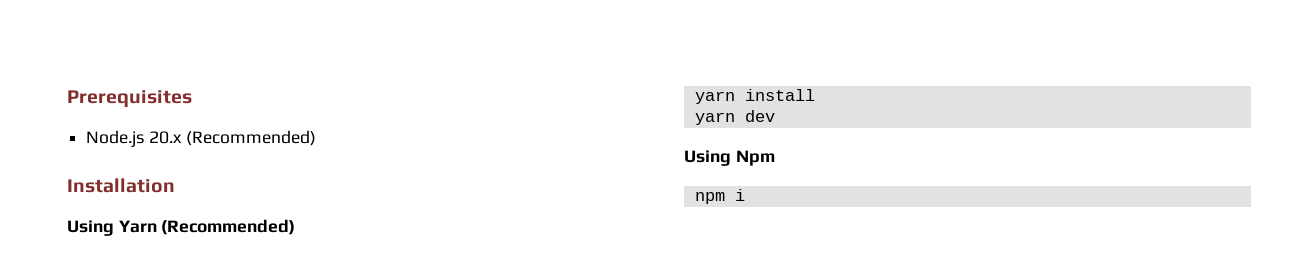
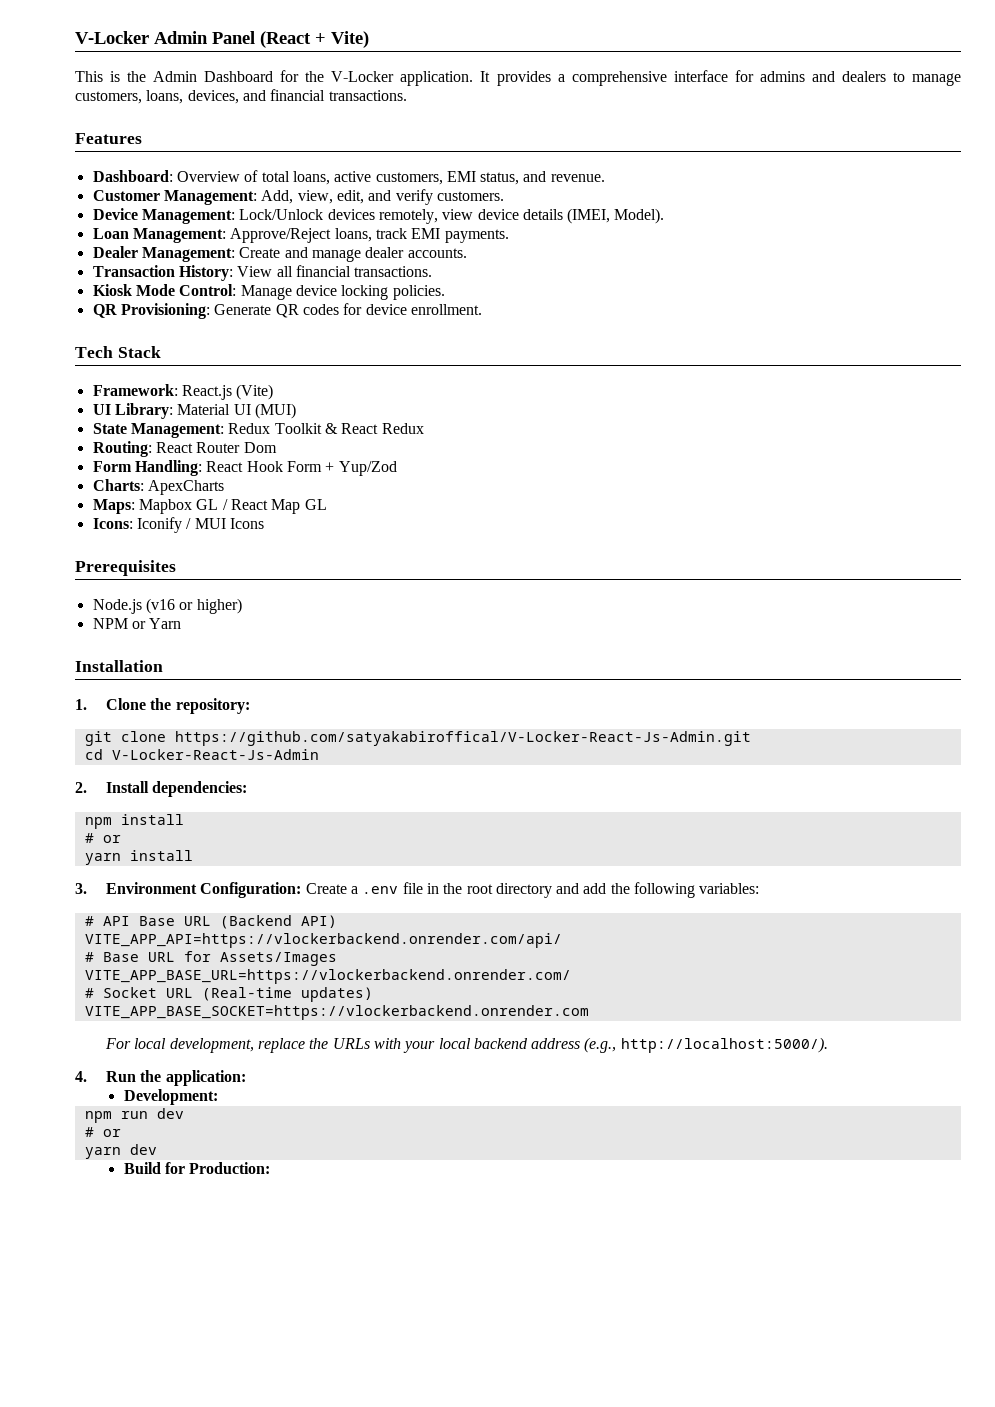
+ V-Locker Admin Panel (React + Vite)
+ This is the Admin Dashboard for the V-Locker application. It provides a comprehensive interface for admins and dealers to manage customers, loans, devices, and financial transactions.
+ Features
+ Dashboard: Overview of total loans, active customers, EMI status, and revenue.
+ Customer Management: Add, view, edit, and verify customers.
+ Device Management: Lock/Unlock devices remotely, view device details (IMEI, Model).
+ Loan Management: Approve/Reject loans, track EMI payments.
+ Dealer Management: Create and manage dealer accounts.
+ Transaction History: View all financial transactions.
+ Kiosk Mode Control: Manage device locking policies.
+ QR Provisioning: Generate QR codes for device enrollment.
+ Tech Stack
+ Framework: React.js (Vite)
+ UI Library: Material UI (MUI)
+ State Management: Redux Toolkit & React Redux
+ Routing: React Router Dom
+ Form Handling: React Hook Form + Yup/Zod
+ Charts: ApexCharts
+ Maps: Mapbox GL / React Map GL
+ Icons: Iconify / MUI Icons
  Prerequisites
- Node.js 20.x (Recommended)
+ Node.js (v16 or higher)
+ NPM or Yarn
  Installation
- Using Yarn (Recommended)
+ 1. Clone the repository:
+ git clone https://github.com/satyakabiroffical/V-Locker-React-Js-Admin.git
+ cd V-Locker-React-Js-Admin
+ 2. Install dependencies:
+ npm install
+ # or
  yarn install
+ 3. Environment Configuration: Create a .env file in the root directory and add the following variables:
+ # API Base URL (Backend API)
+ VITE_APP_API=https://vlockerbackend.onrender.com/api/
+ # Base URL for Assets/Images
+ VITE_APP_BASE_URL=https://vlockerbackend.onrender.com/
+ # Socket URL (Real-time updates)
+ VITE_APP_BASE_SOCKET=https://vlockerbackend.onrender.com
+ For local development, replace the URLs with your local backend address (e.g., http://localhost:5000/).
+ 4. Run the application:
+ Development:
+ npm run dev
+ # or
  yarn dev
- Using Npm
- npm i
+ Build for Production:

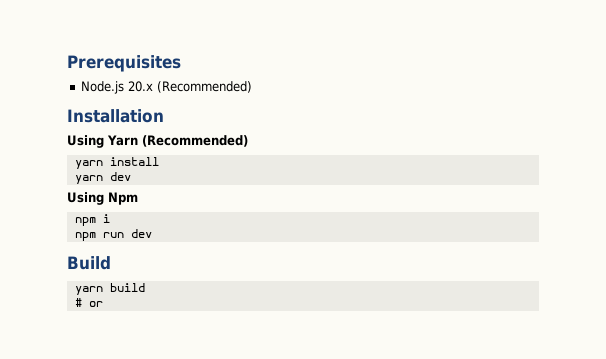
- V-Locker Admin Panel (React + Vite)
- This is the Admin Dashboard for the V-Locker application. It provides a comprehensive interface for admins and dealers to manage customers, loans, devices, and financial transactions.
- Features
- Dashboard: Overview of total loans, active customers, EMI status, and revenue.
- Customer Management: Add, view, edit, and verify customers.
- Device Management: Lock/Unlock devices remotely, view device details (IMEI, Model).
- Loan Management: Approve/Reject loans, track EMI payments.
- Dealer Management: Create and manage dealer accounts.
- Transaction History: View all financial transactions.
- Kiosk Mode Control: Manage device locking policies.
- QR Provisioning: Generate QR codes for device enrollment.
- Tech Stack
- Framework: React.js (Vite)
- UI Library: Material UI (MUI)
- State Management: Redux Toolkit & React Redux
- Routing: React Router Dom
- Form Handling: React Hook Form + Yup/Zod
- Charts: ApexCharts
- Maps: Mapbox GL / React Map GL
- Icons: Iconify / MUI Icons
  Prerequisites
- Node.js (v16 or higher)
- NPM or Yarn
+ Node.js 20.x (Recommended)
  Installation
- 1. Clone the repository:
- git clone https://github.com/satyakabiroffical/V-Locker-React-Js-Admin.git
- cd V-Locker-React-Js-Admin
- 2. Install dependencies:
- npm install
- # or
+ Using Yarn (Recommended)
  yarn install
- 3. Environment Configuration: Create a .env file in the root directory and add the following variables:
- # API Base URL (Backend API)
- VITE_APP_API=https://vlockerbackend.onrender.com/api/
- # Base URL for Assets/Images
- VITE_APP_BASE_URL=https://vlockerbackend.onrender.com/
- # Socket URL (Real-time updates)
- VITE_APP_BASE_SOCKET=https://vlockerbackend.onrender.com
- For local development, replace the URLs with your local backend address (e.g., http://localhost:5000/).
- 4. Run the application:
- Development:
+ yarn dev
+ Using Npm
+ npm i
  npm run dev
+ Build
+ yarn build
  # or
- yarn dev
- Build for Production:

